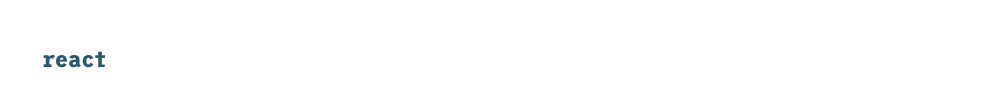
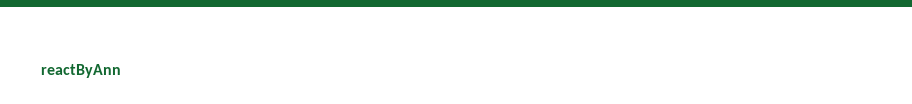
- react
+ reactByAnn

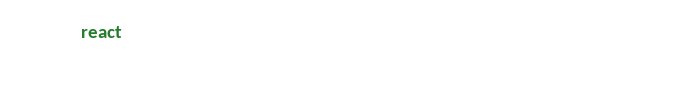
- reactByAnn
+ react

